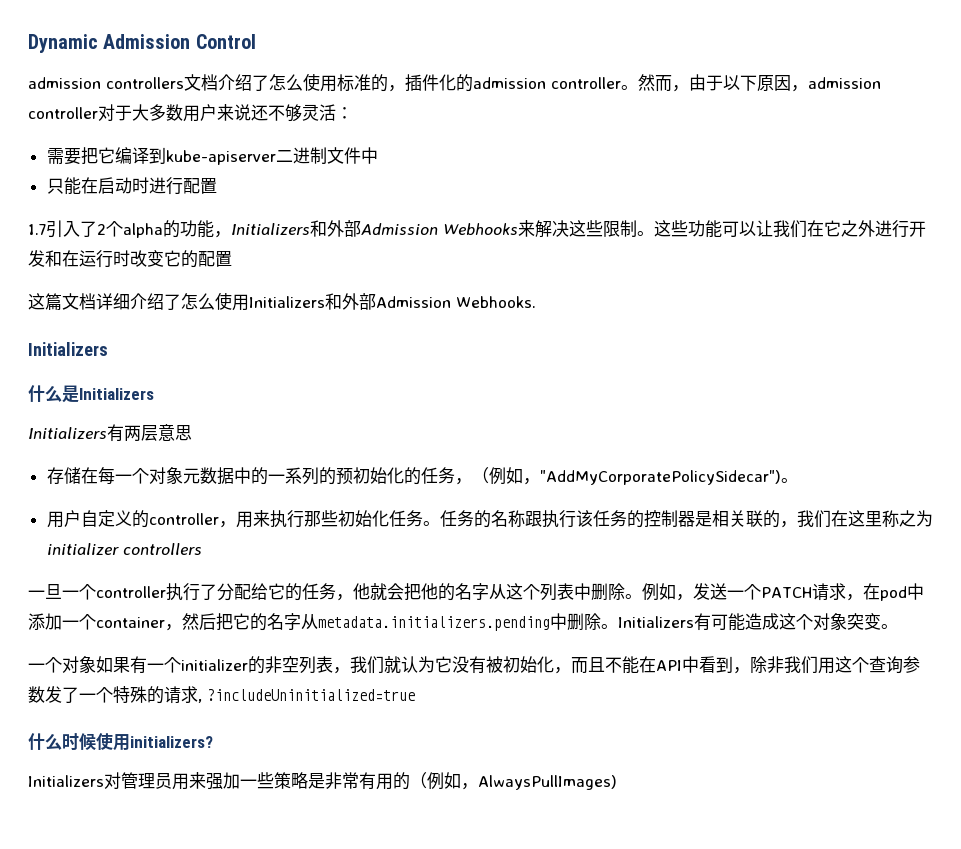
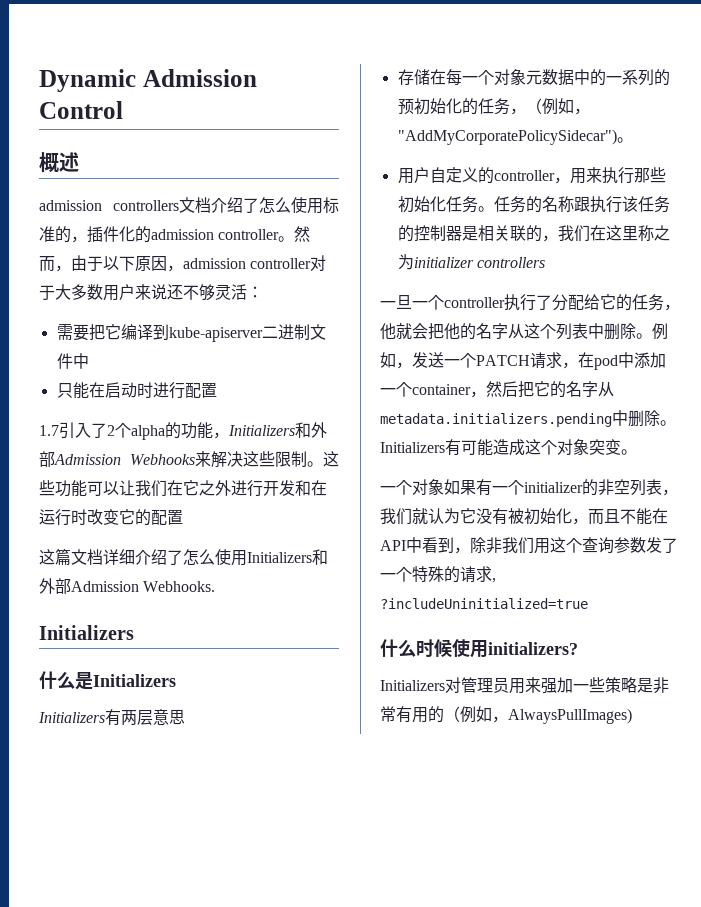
+ 概述

